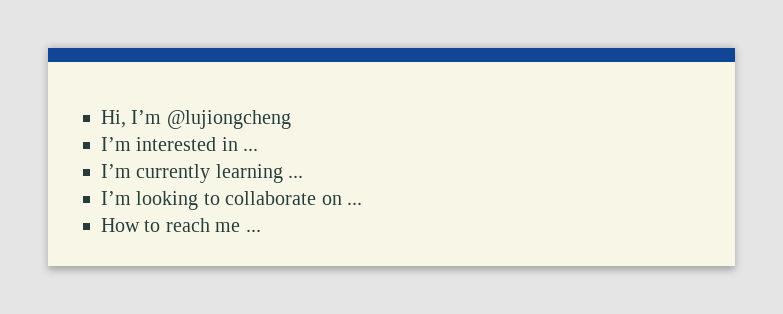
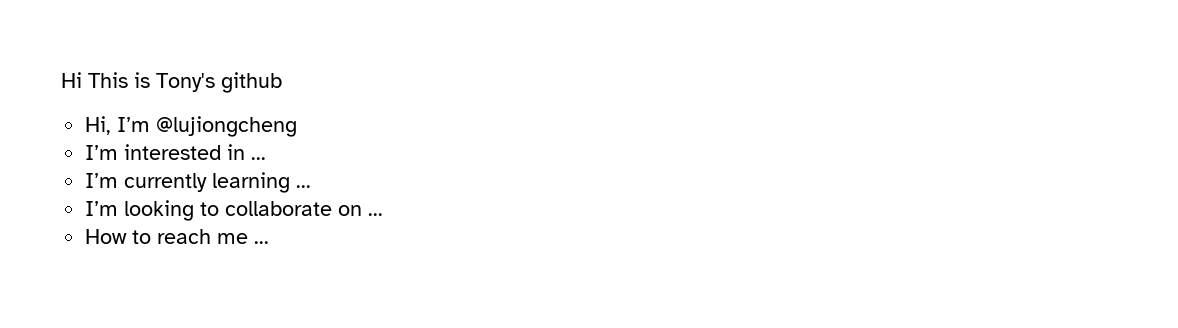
+ Hi This is Tony's github

